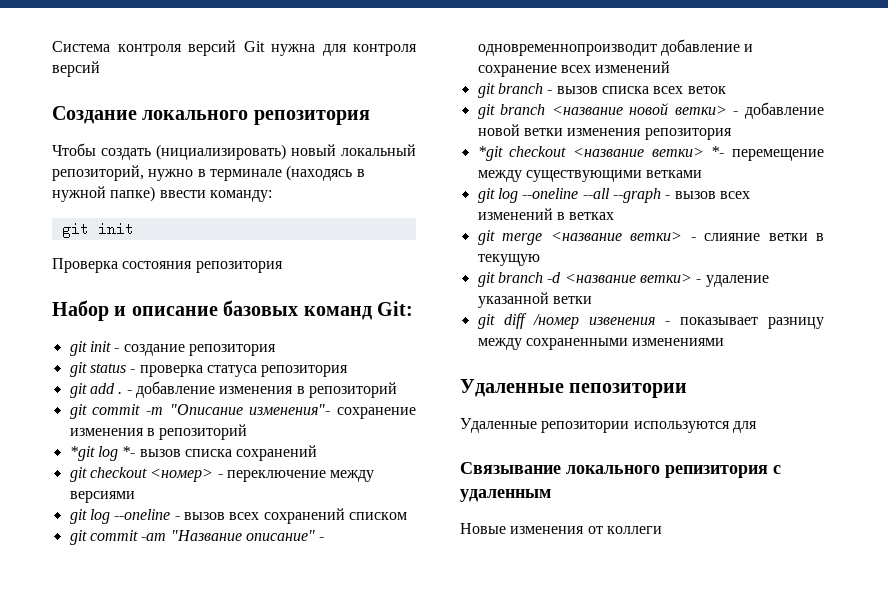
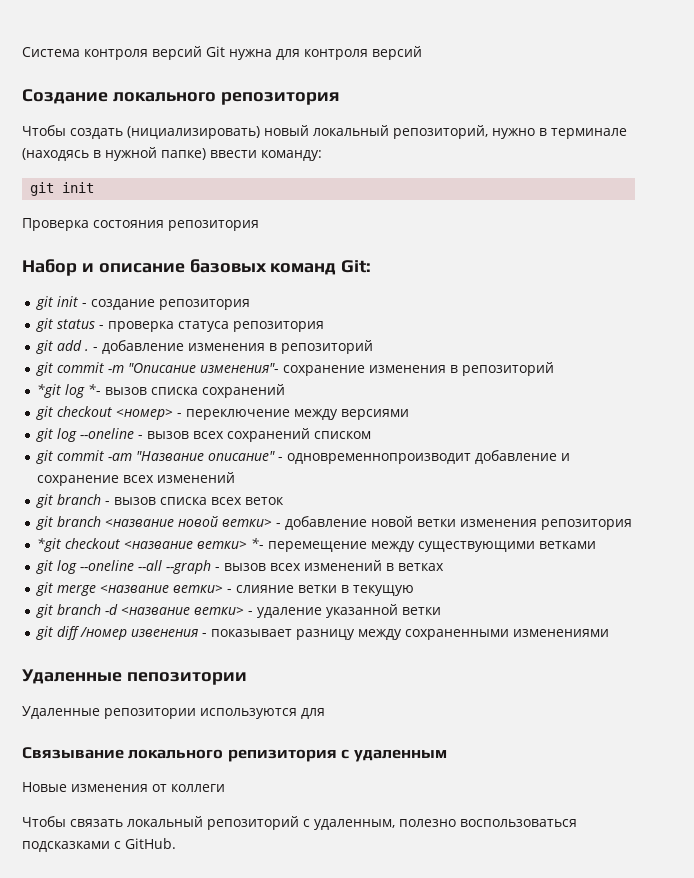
+ Чтобы связать локальный репозиторий с удаленным, полезно воспользоваться подсказками с GitHub.

